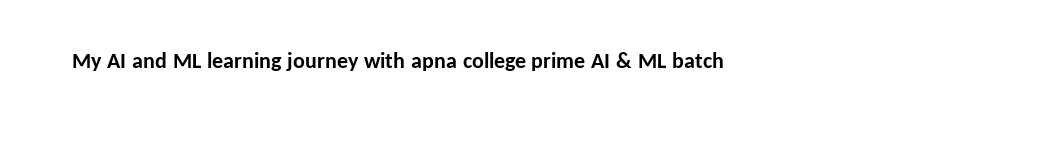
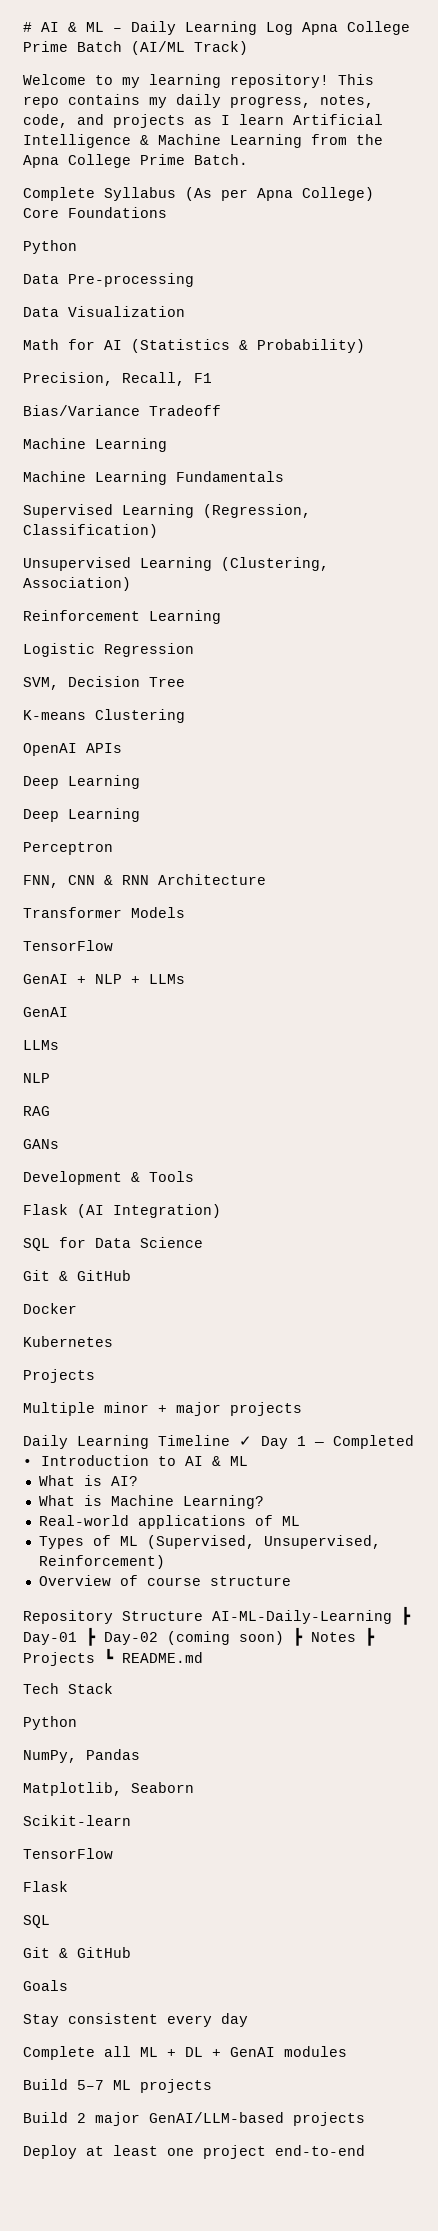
- My AI and ML learning journey with apna college prime AI & ML batch
+ # AI & ML – Daily Learning Log Apna College Prime Batch (AI/ML Track)
+ Welcome to my learning repository! This repo contains my daily progress, notes, code, and projects as I learn Artificial Intelligence & Machine Learning from the Apna College Prime Batch.
+ Complete Syllabus (As per Apna College) Core Foundations
+ Python
+ Data Pre-processing
+ Data Visualization
+ Math for AI (Statistics & Probability)
+ Precision, Recall, F1
+ Bias/Variance Tradeoff
+ Machine Learning
+ Machine Learning Fundamentals
+ Supervised Learning (Regression, Classification)
+ Unsupervised Learning (Clustering, Association)
+ Reinforcement Learning
+ Logistic Regression
+ SVM, Decision Tree
+ K-means Clustering
+ OpenAI APIs
+ Deep Learning
+ Deep Learning
+ Perceptron
+ FNN, CNN & RNN Architecture
+ Transformer Models
+ TensorFlow
+ GenAI + NLP + LLMs
+ GenAI
+ LLMs
+ NLP
+ RAG
+ GANs
+ Development & Tools
+ Flask (AI Integration)
+ SQL for Data Science
+ Git & GitHub
+ Docker
+ Kubernetes
+ Projects
+ Multiple minor + major projects
+ Daily Learning Timeline ✓ Day 1 — Completed • Introduction to AI & ML
+ What is AI?
+ What is Machine Learning?
+ Real-world applications of ML
+ Types of ML (Supervised, Unsupervised, Reinforcement)
+ Overview of course structure
+ Repository Structure AI-ML-Daily-Learning ┣ Day-01 ┣ Day-02 (coming soon) ┣ Notes ┣ Projects ┗ README.md
+ Tech Stack
+ Python
+ NumPy, Pandas
+ Matplotlib, Seaborn
+ Scikit-learn
+ TensorFlow
+ Flask
+ SQL
+ Git & GitHub
+ Goals
+ Stay consistent every day
+ Complete all ML + DL + GenAI modules
+ Build 5–7 ML projects
+ Build 2 major GenAI/LLM-based projects
+ Deploy at least one project end-to-end

